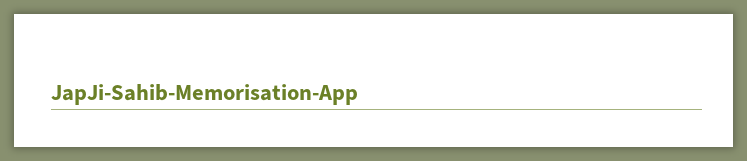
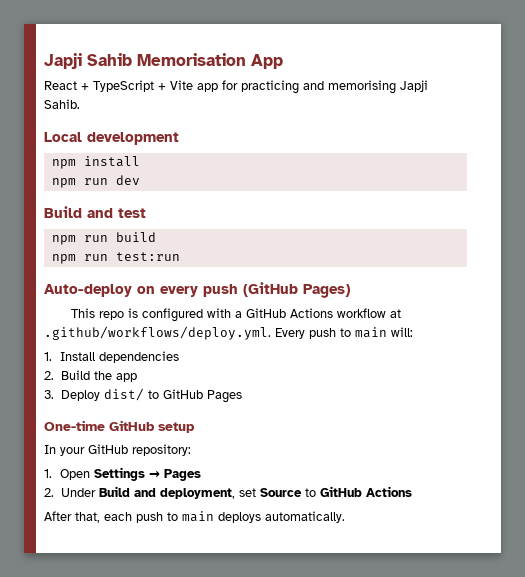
- JapJi-Sahib-Memorisation-App
+ Japji Sahib Memorisation App
+ React + TypeScript + Vite app for practicing and memorising Japji Sahib.
+ Local development
+ npm install
+ npm run dev
+ Build and test
+ npm run build
+ npm run test:run
+ Auto-deploy on every push (GitHub Pages)
+ This repo is configured with a GitHub Actions workflow at .github/workflows/deploy.yml. Every push to main will:
+ 1. Install dependencies
+ 2. Build the app
+ 3. Deploy dist/ to GitHub Pages
+ One-time GitHub setup
+ In your GitHub repository:
+ 1. Open Settings → Pages
+ 2. Under Build and deployment, set Source to GitHub Actions
+ After that, each push to main deploys automatically.

